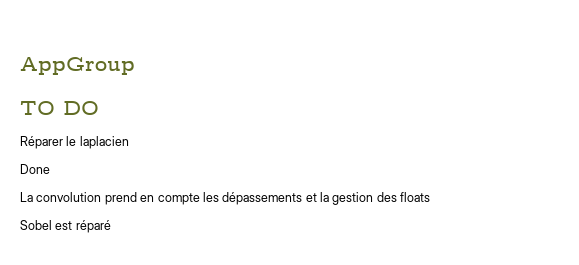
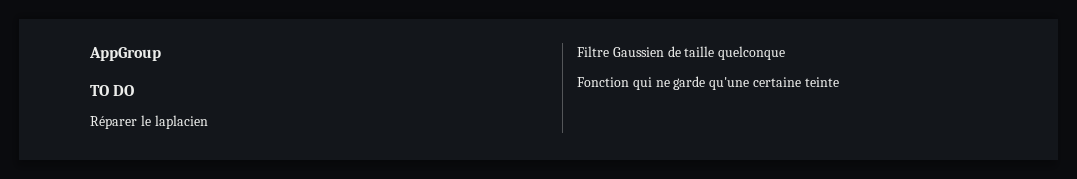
- Done
- La convolution prend en compte les dépassements et la gestion des floats
- Sobel est réparé
+ Filtre Gaussien de taille quelconque
+ Fonction qui ne garde qu'une certaine teinte

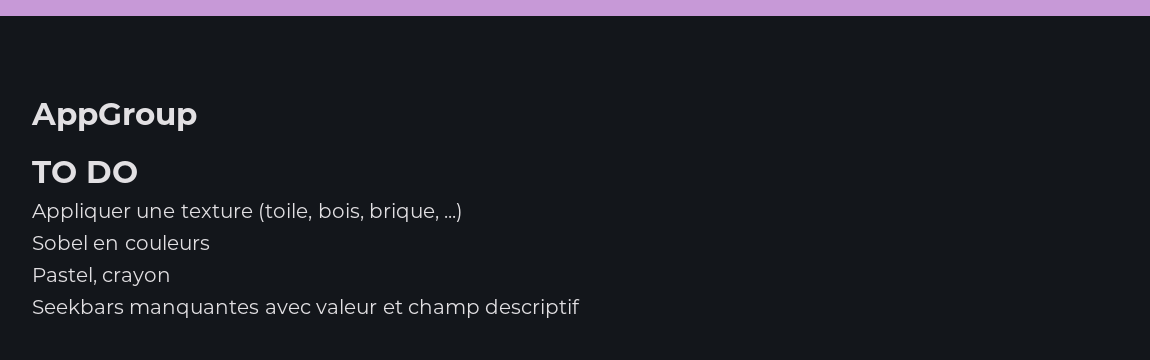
- Réparer le laplacien
- Filtre Gaussien de taille quelconque
- Fonction qui ne garde qu'une certaine teinte
+ Appliquer une texture (toile, bois, brique, ...)
+ Sobel en couleurs
+ Pastel, crayon
+ Seekbars manquantes avec valeur et champ descriptif

